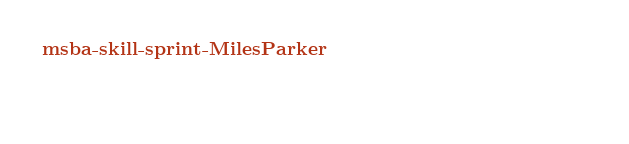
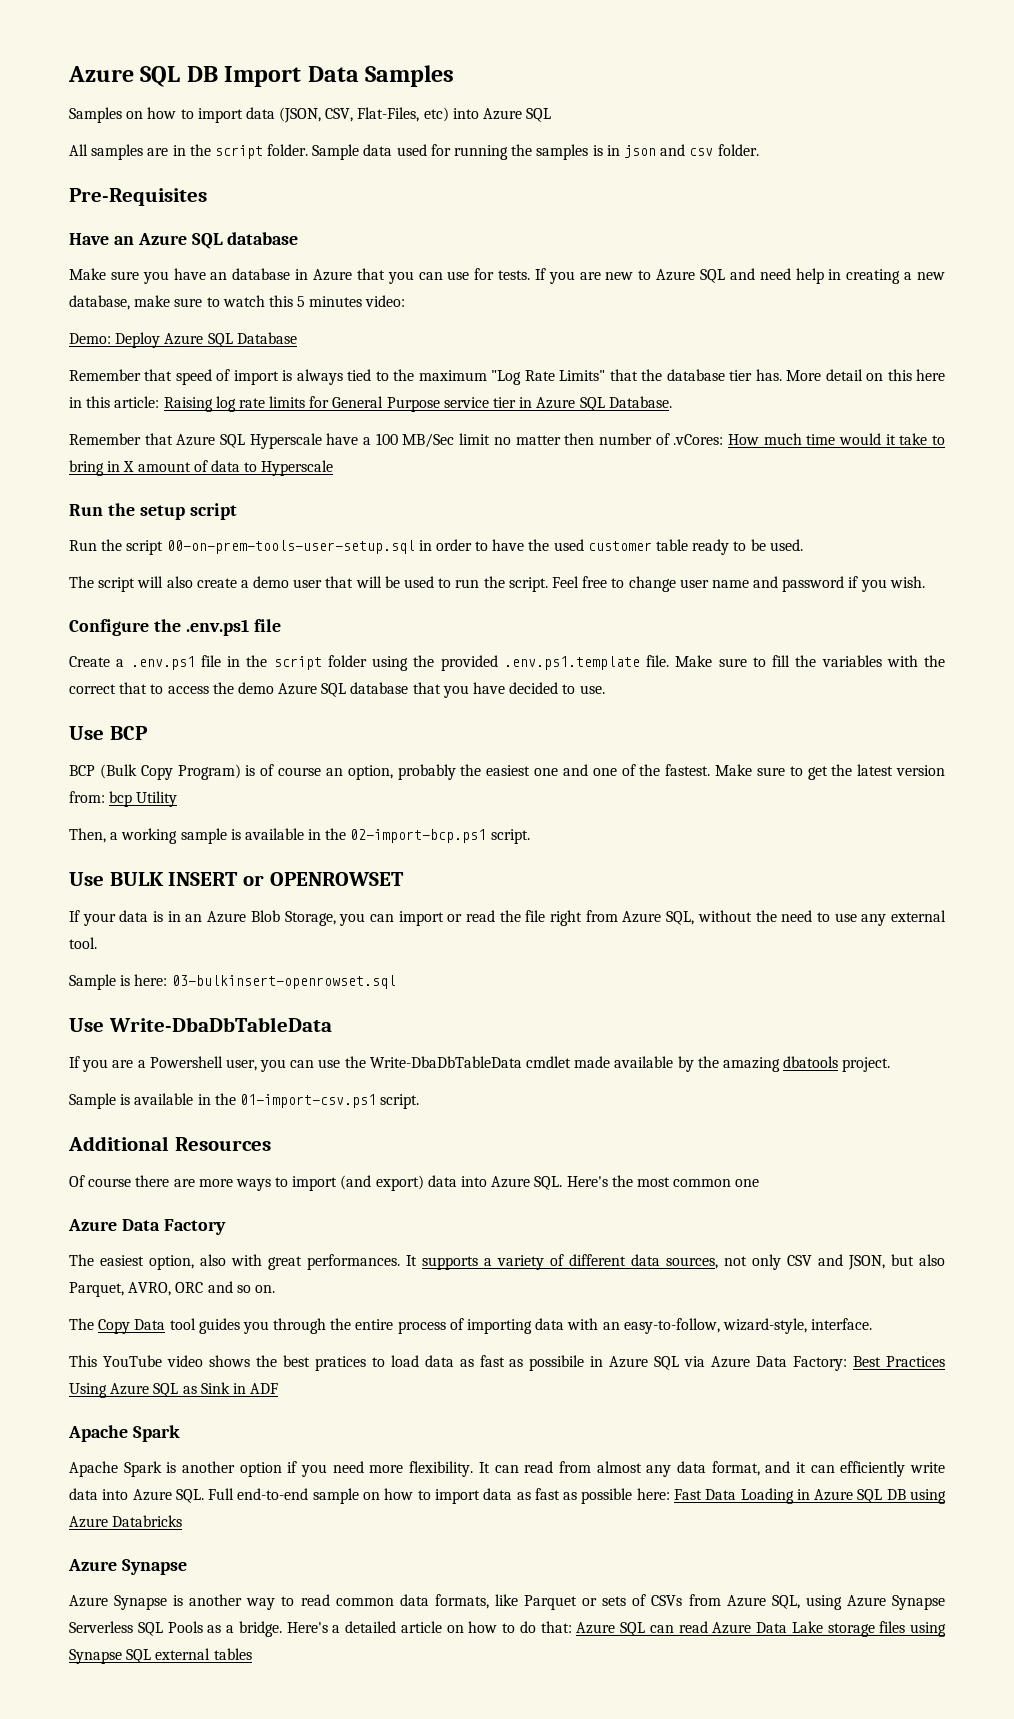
- msba-skill-sprint-MilesParker
+ Azure SQL DB Import Data Samples
+ Samples on how to import data (JSON, CSV, Flat-Files, etc) into Azure SQL
+ All samples are in the script folder. Sample data used for running the samples is in json and csv folder.
+ Pre-Requisites
+ Have an Azure SQL database
+ Make sure you have an database in Azure that you can use for tests. If you are new to Azure SQL and need help in creating a new database, make sure to watch this 5 minutes video:
+ Demo: Deploy Azure SQL Database
+ Remember that speed of import is always tied to the maximum "Log Rate Limits" that the database tier has. More detail on this here in this article: Raising log rate limits for General Purpose service tier in Azure SQL Database.
+ Remember that Azure SQL Hyperscale have a 100 MB/Sec limit no matter then number of .vCores: How much time would it take to bring in X amount of data to Hyperscale
+ Run the setup script
+ Run the script 00-on-prem-tools-user-setup.sql in order to have the used customer table ready to be used.
+ The script will also create a demo user that will be used to run the script. Feel free to change user name and password if you wish.
+ Configure the .env.ps1 file
+ Create a .env.ps1 file in the script folder using the provided .env.ps1.template file. Make sure to fill the variables with the correct that to access the demo Azure SQL database that you have decided to use.
+ Use BCP
+ BCP (Bulk Copy Program) is of course an option, probably the easiest one and one of the fastest. Make sure to get the latest version from: bcp Utility
+ Then, a working sample is available in the 02-import-bcp.ps1 script.
+ Use BULK INSERT or OPENROWSET
+ If your data is in an Azure Blob Storage, you can import or read the file right from Azure SQL, without the need to use any external tool.
+ Sample is here: 03-bulkinsert-openrowset.sql
+ Use Write-DbaDbTableData
+ If you are a Powershell user, you can use the Write-DbaDbTableData cmdlet made available by the amazing dbatools project.
+ Sample is available in the 01-import-csv.ps1 script.
+ Additional Resources
+ Of course there are more ways to import (and export) data into Azure SQL. Here's the most common one
+ Azure Data Factory
+ The easiest option, also with great performances. It supports a variety of different data sources, not only CSV and JSON, but also Parquet, AVRO, ORC and so on.
+ The Copy Data tool guides you through the entire process of importing data with an easy-to-follow, wizard-style, interface.
+ This YouTube video shows the best pratices to load data as fast as possibile in Azure SQL via Azure Data Factory: Best Practices Using Azure SQL as Sink in ADF
+ Apache Spark
+ Apache Spark is another option if you need more flexibility. It can read from almost any data format, and it can efficiently write data into Azure SQL. Full end-to-end sample on how to import data as fast as possible here: Fast Data Loading in Azure SQL DB using Azure Databricks
+ Azure Synapse
+ Azure Synapse is another way to read common data formats, like Parquet or sets of CSVs from Azure SQL, using Azure Synapse Serverless SQL Pools as a bridge. Here's a detailed article on how to do that: Azure SQL can read Azure Data Lake storage files using Synapse SQL external tables

